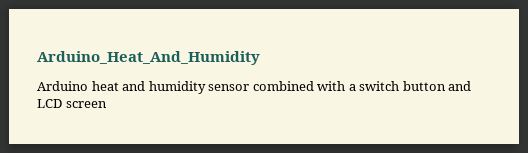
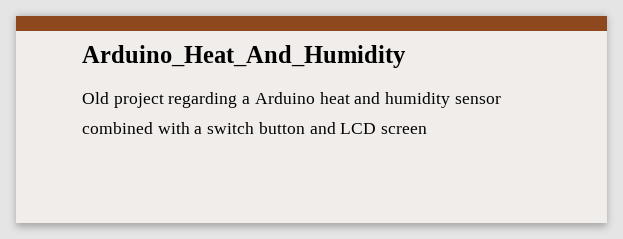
- Arduino heat and humidity sensor combined with a switch button and LCD screen
+ Old project regarding a Arduino heat and humidity sensor combined with a switch button and LCD screen

